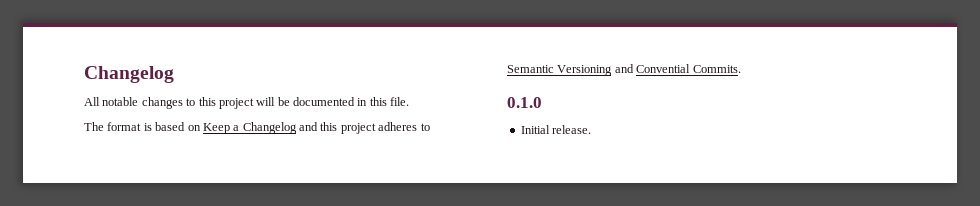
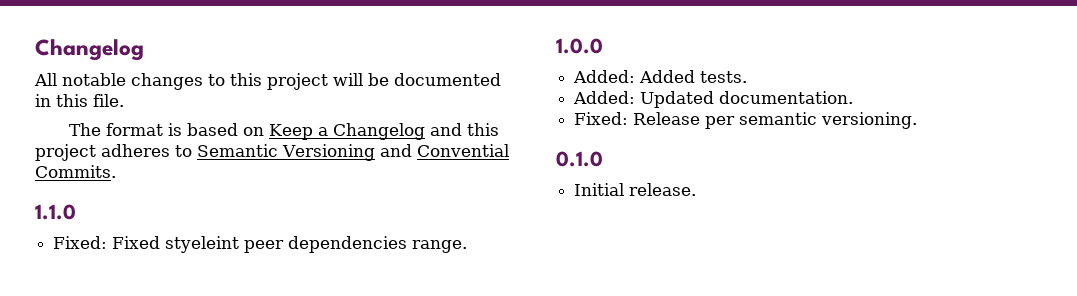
+ 1.1.0
+ Fixed: Fixed styeleint peer dependencies range.
+ 1.0.0
+ Added: Added tests.
+ Added: Updated documentation.
+ Fixed: Release per semantic versioning.

